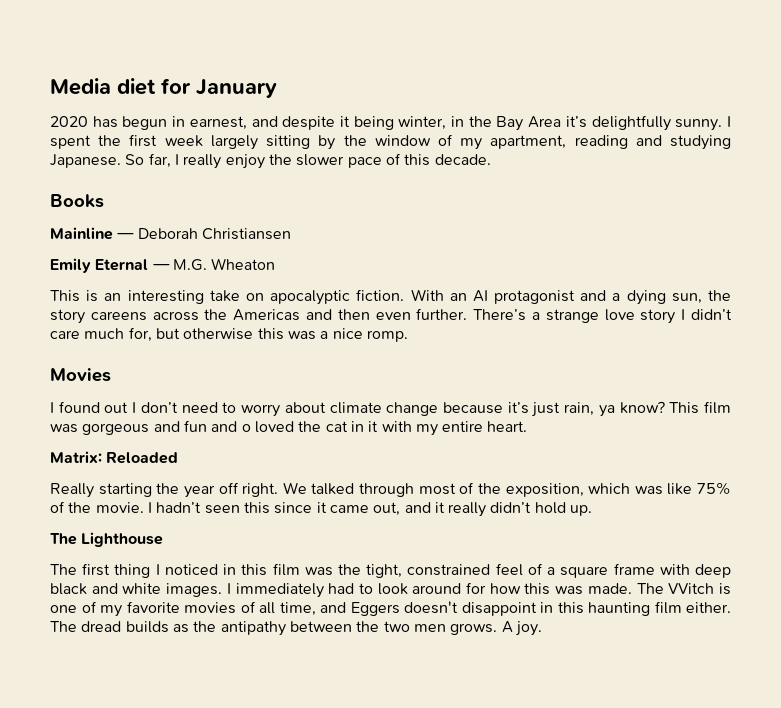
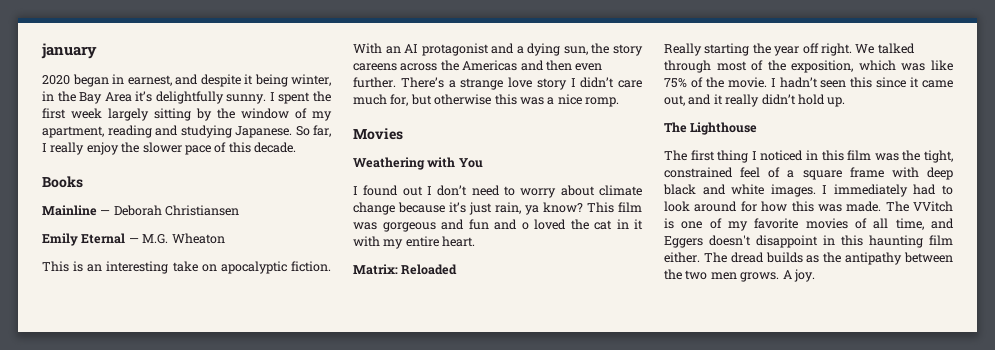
- Media diet for January
+ january
- 2020 has begun in earnest, and despite it being winter, in the Bay Area it’s delightfully sunny.
+ 2020 began in earnest, and despite it being winter, in the Bay Area it’s delightfully sunny.
+ Weathering with You

